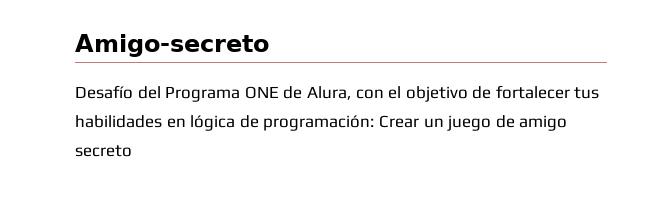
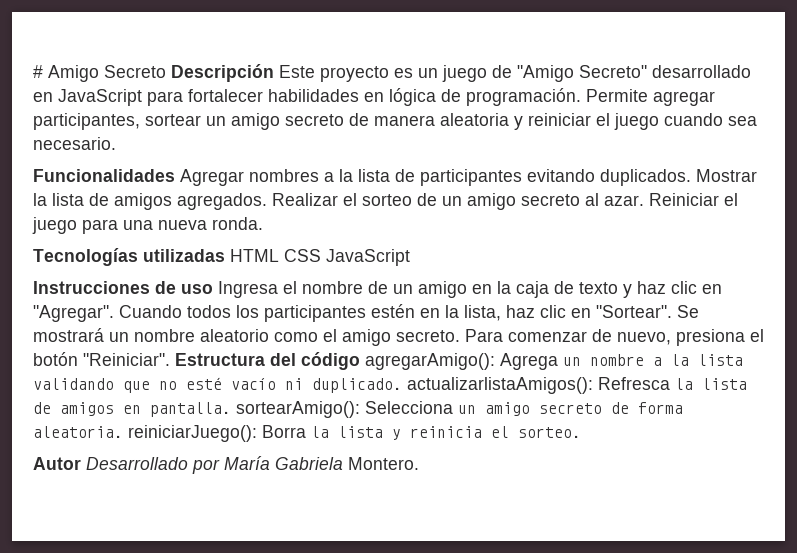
- Amigo-secreto
- Desafío del Programa ONE de Alura, con el objetivo de fortalecer tus habilidades en lógica de programación: Crear un juego de amigo secreto
+ # Amigo Secreto Descripción Este proyecto es un juego de "Amigo Secreto" desarrollado en JavaScript para fortalecer habilidades en lógica de programación. Permite agregar participantes, sortear un amigo secreto de manera aleatoria y reiniciar el juego cuando sea necesario.
+ Funcionalidades Agregar nombres a la lista de participantes evitando duplicados. Mostrar la lista de amigos agregados. Realizar el sorteo de un amigo secreto al azar. Reiniciar el juego para una nueva ronda.
+ Tecnologías utilizadas HTML CSS JavaScript
+ Instrucciones de uso Ingresa el nombre de un amigo en la caja de texto y haz clic en "Agregar". Cuando todos los participantes estén en la lista, haz clic en "Sortear". Se mostrará un nombre aleatorio como el amigo secreto. Para comenzar de nuevo, presiona el botón "Reiniciar". Estructura del código agregarAmigo(): Agrega un nombre a la lista validando que no esté vacío ni duplicado. actualizarlistaAmigos(): Refresca la lista de amigos en pantalla. sortearAmigo(): Selecciona un amigo secreto de forma aleatoria. reiniciarJuego(): Borra la lista y reinicia el sorteo.
+ Autor Desarrollado por María Gabriela Montero.

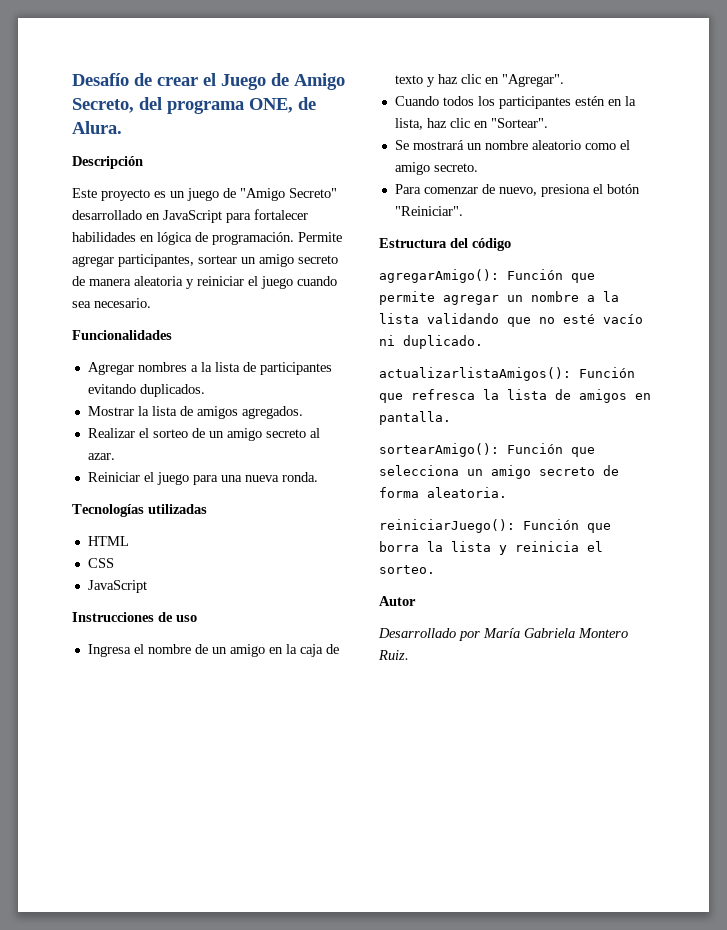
- # Amigo Secreto Descripción Este proyecto es un juego de "Amigo Secreto" desarrollado en JavaScript para fortalecer habilidades en lógica de programación.
+ Desafío de crear el Juego de Amigo Secreto, del programa ONE, de Alura.
+ Descripción
+ Este proyecto es un juego de "Amigo Secreto" desarrollado en JavaScript para fortalecer habilidades en lógica de programación.
- Funcionalidades Agregar nombres a la lista de participantes evitando duplicados. Mostrar la lista de amigos agregados. Realizar el sorteo de un amigo secreto al azar. Reiniciar el juego para una nueva ronda.
+ Funcionalidades
+ Agregar nombres a la lista de participantes evitando duplicados.
+ Mostrar la lista de amigos agregados.
+ Realizar el sorteo de un amigo secreto al azar.
+ Reiniciar el juego para una nueva ronda.
- Tecnologías utilizadas HTML CSS JavaScript
+ Tecnologías utilizadas
+ HTML
+ CSS
+ JavaScript
- Instrucciones de uso Ingresa el nombre de un amigo en la caja de texto y haz clic en "Agregar". Cuando todos los participantes estén en la lista, haz clic en "Sortear". Se mostrará un nombre aleatorio como el amigo secreto. Para comenzar de nuevo, presiona el botón "Reiniciar". Estructura del código agregarAmigo(): Agrega un nombre a la lista validando que no esté vacío ni duplicado. actualizarlistaAmigos(): Refresca la lista de amigos en pantalla. sortearAmigo(): Selecciona un amigo secreto de forma aleatoria. reiniciarJuego(): Borra la lista y reinicia el sorteo.
+ Instrucciones de uso
+ Ingresa el nombre de un amigo en la caja de texto y haz clic en "Agregar".
+ Cuando todos los participantes estén en la lista, haz clic en "Sortear".
+ Se mostrará un nombre aleatorio como el amigo secreto.
+ Para comenzar de nuevo, presiona el botón "Reiniciar".
+ Estructura del código
+ agregarAmigo(): Función que permite agregar un nombre a la lista validando que no esté vacío ni duplicado.
+ actualizarlistaAmigos(): Función que refresca la lista de amigos en pantalla.
+ sortearAmigo(): Función que selecciona un amigo secreto de forma aleatoria.
+ reiniciarJuego(): Función que borra la lista y reinicia el sorteo.
- Autor Desarrollado por María Gabriela Montero.
+ Autor
+ Desarrollado por María Gabriela Montero Ruiz.

